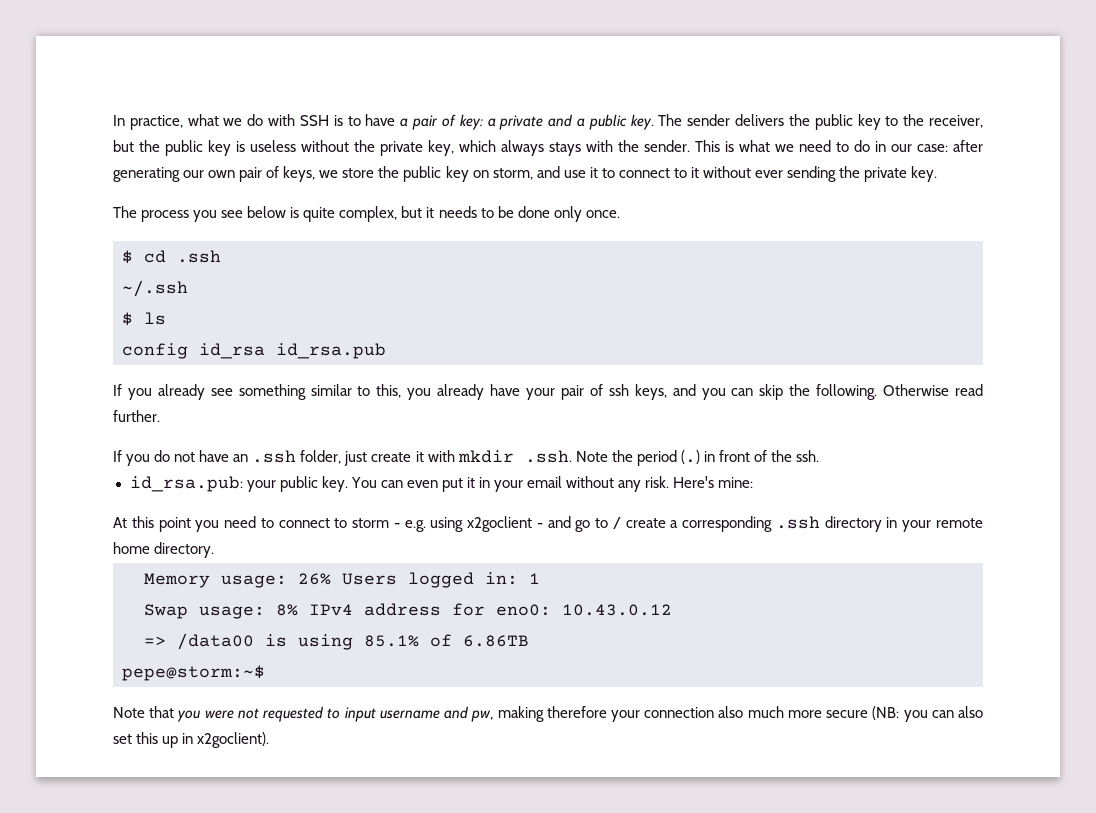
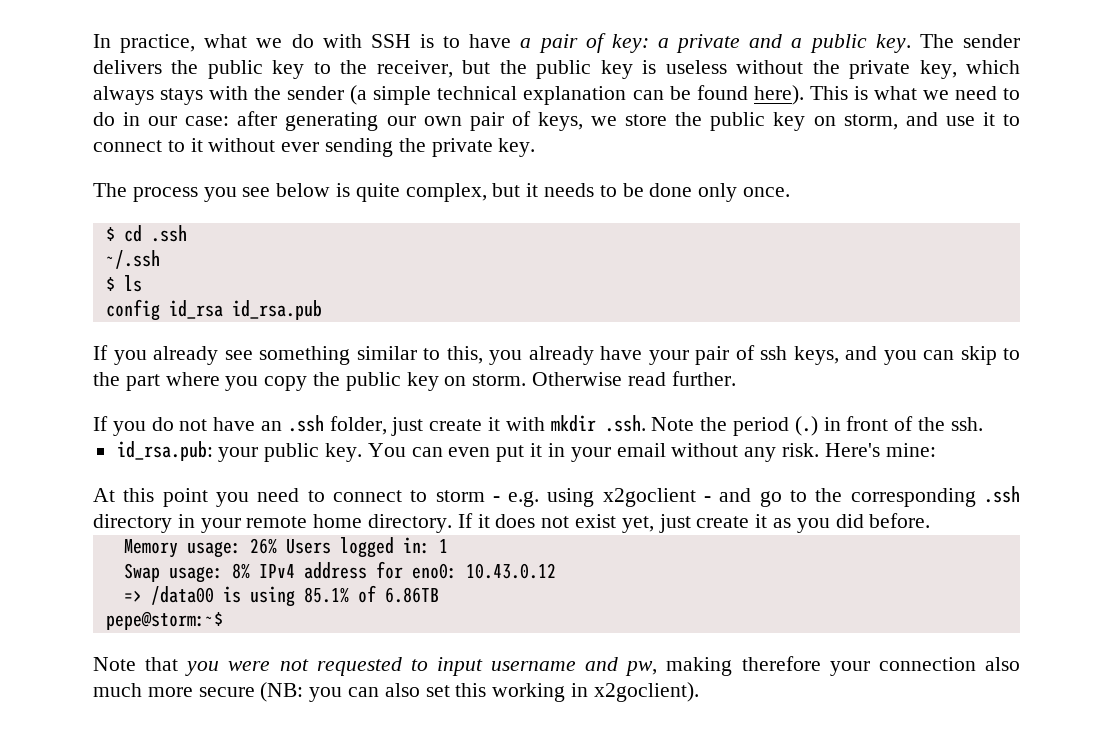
- The sender delivers the public key to the receiver, but the public key is useless without the private key, which always stays with the sender.
+ The sender delivers the public key to the receiver, but the public key is useless without the private key, which always stays with the sender (a simple technical explanation can be found here).
- If you already see something similar to this, you already have your pair of ssh keys, and you can skip the following.
+ If you already see something similar to this, you already have your pair of ssh keys, and you can skip to the part where you copy the public key on storm.
- At this point you need to connect to storm - e.g. using x2goclient - and go to / create a corresponding .ssh directory in your remote home directory.
+ At this point you need to connect to storm - e.g. using x2goclient - and go to the corresponding .ssh directory in your remote home directory. If it does not exist yet, just create it as you did before.
- Note that you were not requested to input username and pw, making therefore your connection also much more secure (NB: you can also set this up in x2goclient).
+ Note that you were not requested to input username and pw, making therefore your connection also much more secure (NB: you can also set this working in x2goclient).

